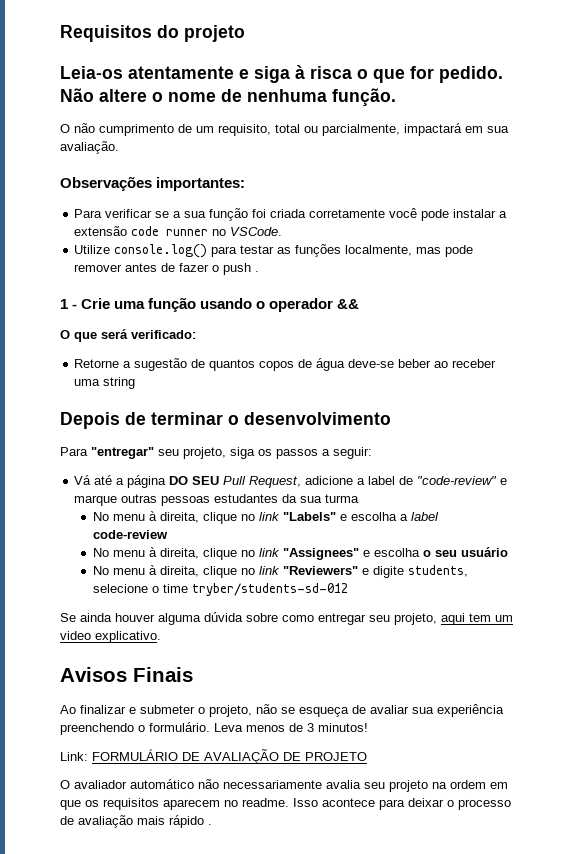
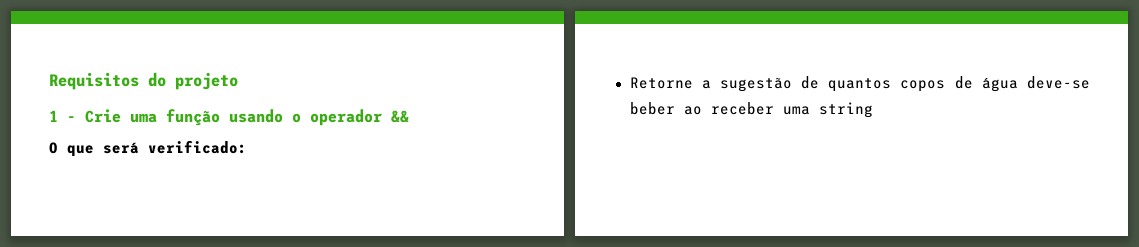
- Leia-os atentamente e siga à risca o que for pedido. Não altere o nome de nenhuma função.
- O não cumprimento de um requisito, total ou parcialmente, impactará em sua avaliação.
- Observações importantes:
- Para verificar se a sua função foi criada corretamente você pode instalar a extensão code runner no VSCode.
- Utilize console.log() para testar as funções localmente, mas pode remover antes de fazer o push .
- Depois de terminar o desenvolvimento
- Para "entregar" seu projeto, siga os passos a seguir:
- Vá até a página DO SEU Pull Request, adicione a label de "code-review" e marque outras pessoas estudantes da sua turma
- No menu à direita, clique no link "Labels" e escolha a label code-review
- No menu à direita, clique no link "Assignees" e escolha o seu usuário
- No menu à direita, clique no link "Reviewers" e digite students, selecione o time tryber/students-sd-012
- Se ainda houver alguma dúvida sobre como entregar seu projeto, aqui tem um video explicativo.
- Avisos Finais
- Ao finalizar e submeter o projeto, não se esqueça de avaliar sua experiência preenchendo o formulário. Leva menos de 3 minutos!
- Link: FORMULÁRIO DE AVALIAÇÃO DE PROJETO
- O avaliador automático não necessariamente avalia seu projeto na ordem em que os requisitos aparecem no readme. Isso acontece para deixar o processo de avaliação mais rápido .

